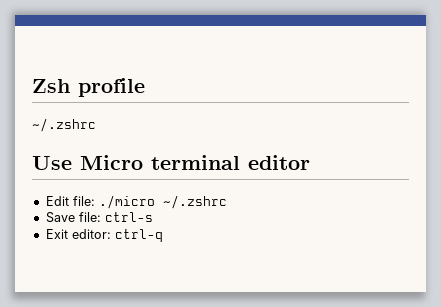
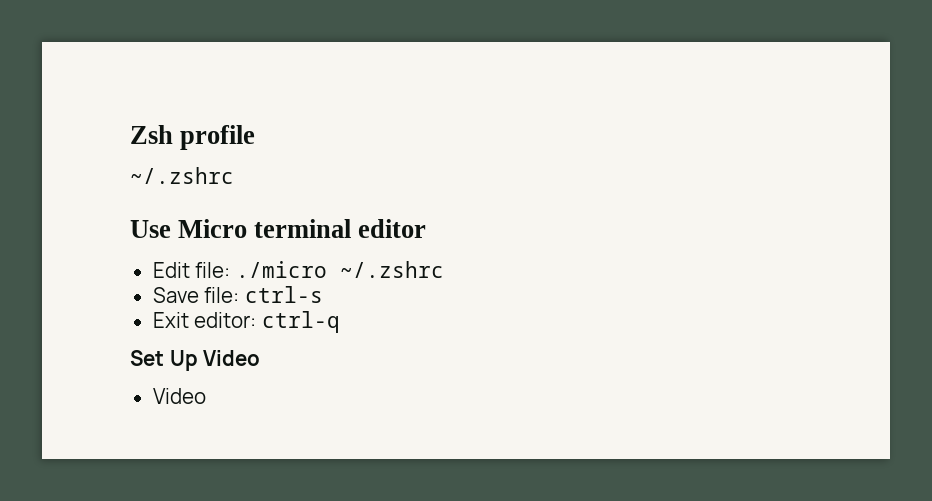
+ Set Up Video
+ Video

